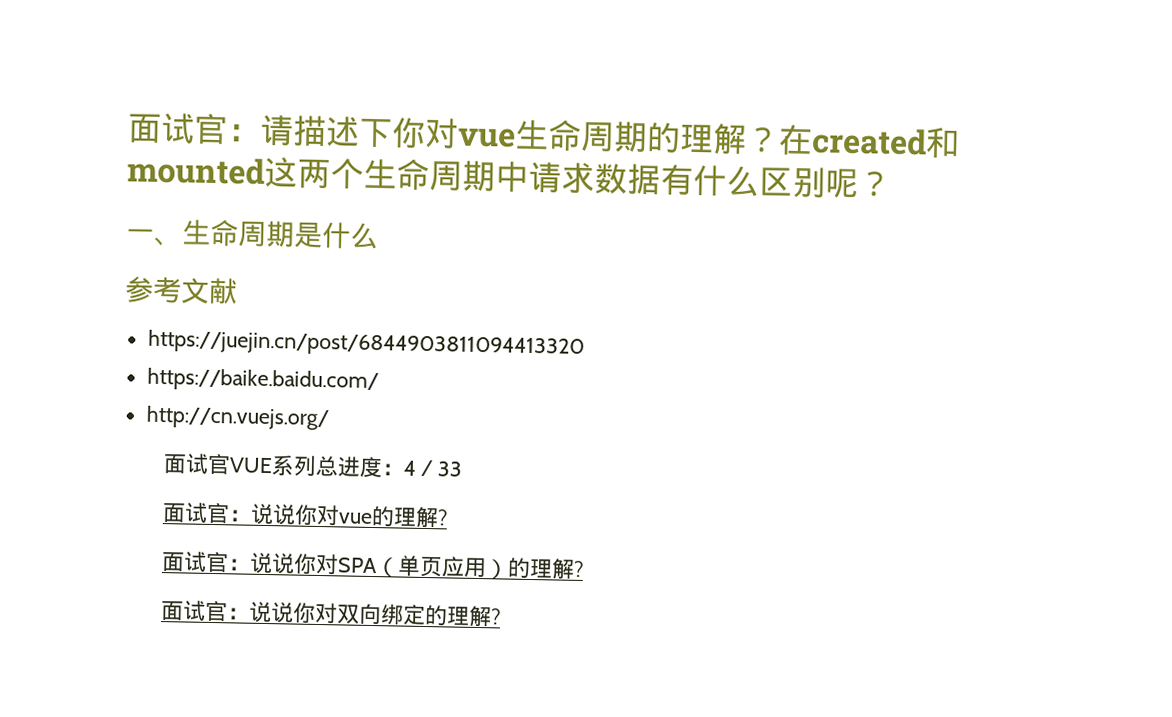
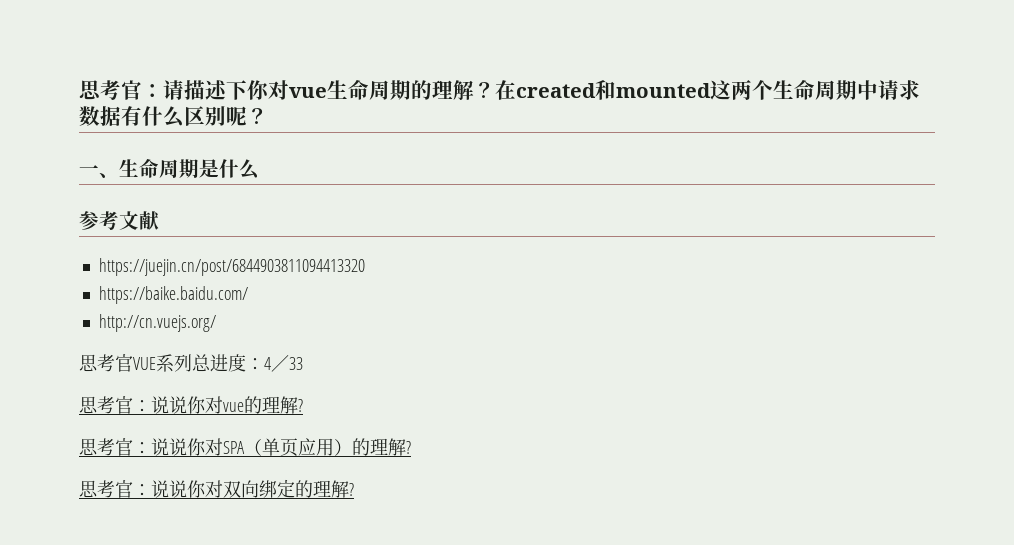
- 面试官：请描述下你对vue生命周期的理解？
+ 思考官：请描述下你对vue生命周期的理解？
- 面试官VUE系列总进度：4／33
+ 思考官VUE系列总进度：4／33
- 面试官：说说你对vue的理解?
+ 思考官：说说你对vue的理解?
- 面试官：说说你对SPA（单页应用）的理解?
+ 思考官：说说你对SPA（单页应用）的理解?
- 面试官：说说你对双向绑定的理解?
+ 思考官：说说你对双向绑定的理解?

